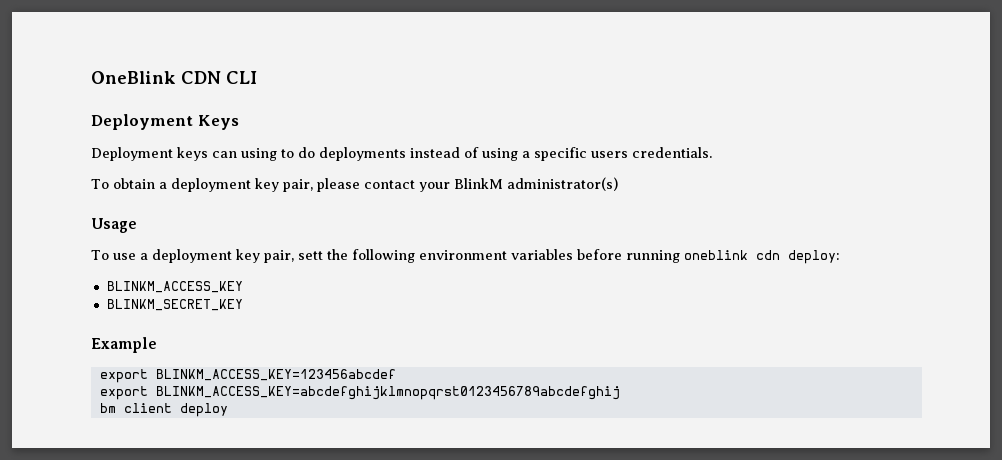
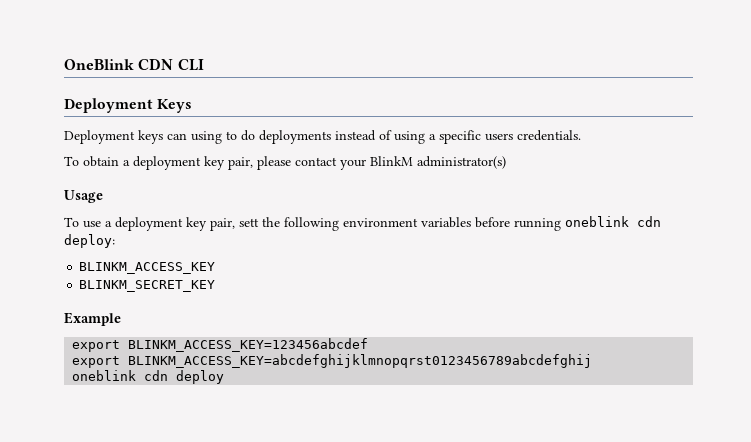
- bm client deploy
+ oneblink cdn deploy

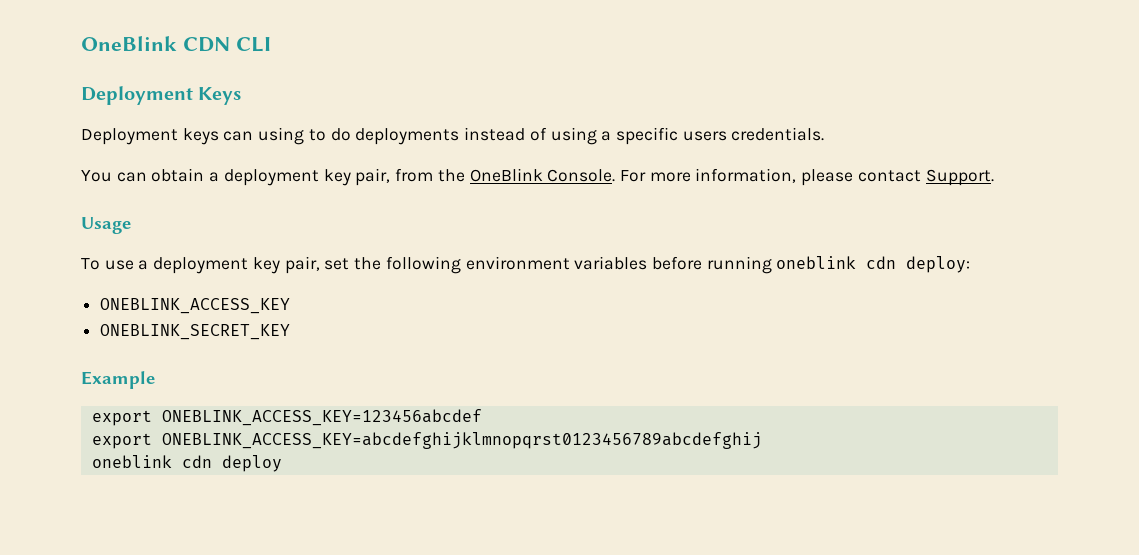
- To obtain a deployment key pair, please contact your BlinkM administrator(s)
+ You can obtain a deployment key pair, from the OneBlink Console. For more information, please contact Support.
- To use a deployment key pair, sett the following environment variables before running oneblink cdn deploy:
+ To use a deployment key pair, set the following environment variables before running oneblink cdn deploy:
- BLINKM_ACCESS_KEY
- BLINKM_SECRET_KEY
+ ONEBLINK_ACCESS_KEY
+ ONEBLINK_SECRET_KEY
- export BLINKM_ACCESS_KEY=123456abcdef
- export BLINKM_ACCESS_KEY=abcdefghijklmnopqrst0123456789abcdefghij
+ export ONEBLINK_ACCESS_KEY=123456abcdef
+ export ONEBLINK_ACCESS_KEY=abcdefghijklmnopqrst0123456789abcdefghij

